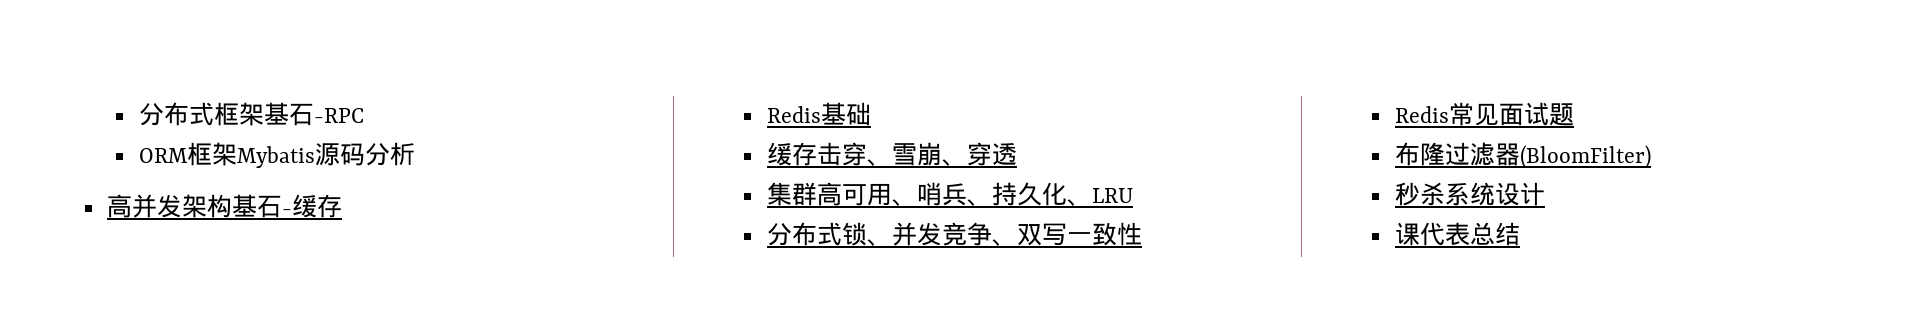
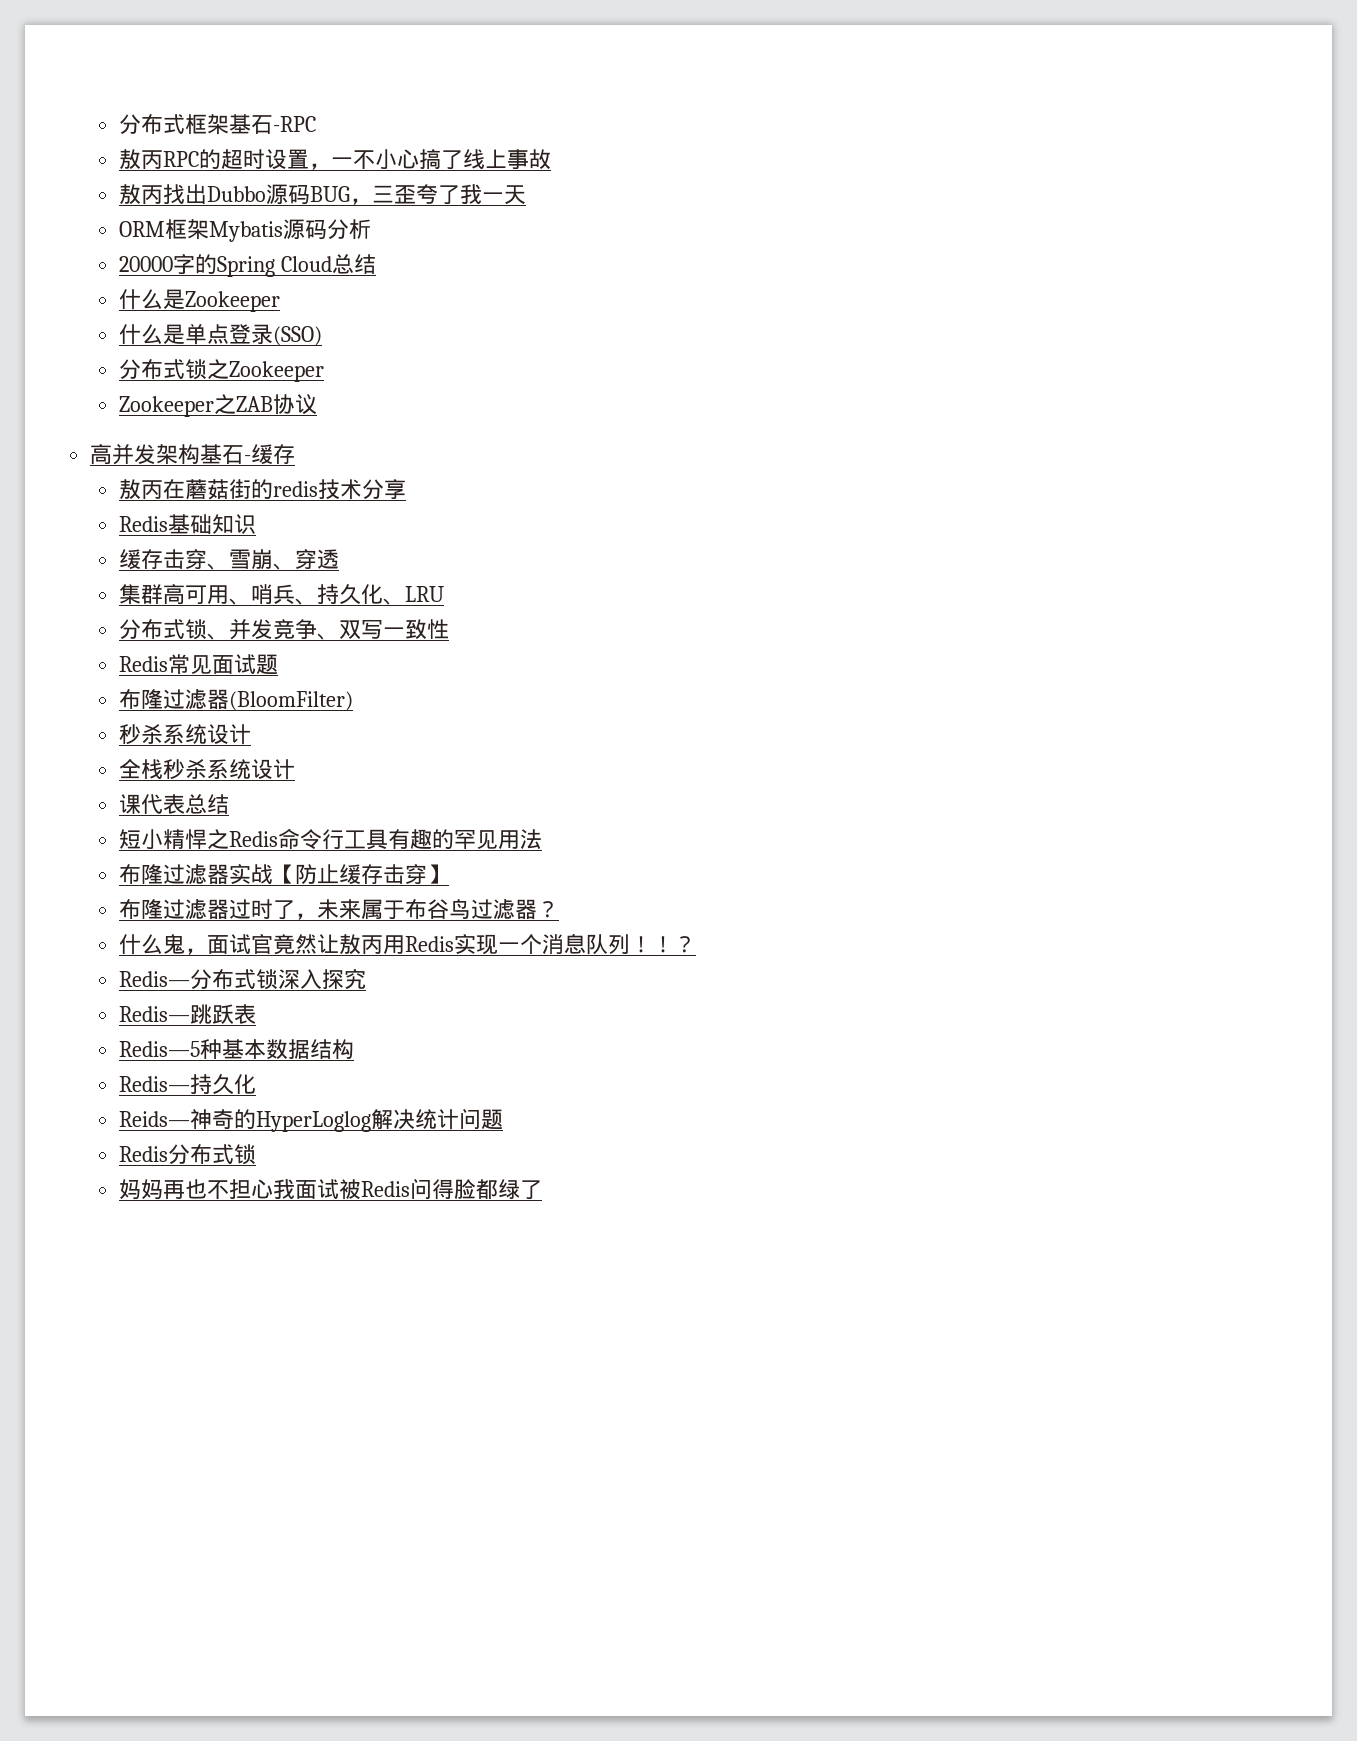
+ 敖丙RPC的超时设置，一不小心搞了线上事故
+ 敖丙找出Dubbo源码BUG，三歪夸了我一天
+ 20000字的Spring Cloud总结
+ 什么是Zookeeper
+ 什么是单点登录(SSO)
+ 分布式锁之Zookeeper
+ Zookeeper之ZAB协议
+ 敖丙在蘑菇街的redis技术分享
- Redis基础
+ Redis基础知识
+ 全栈秒杀系统设计
+ 短小精悍之Redis命令行工具有趣的罕见用法
+ 布隆过滤器实战【防止缓存击穿】
+ 布隆过滤器过时了，未来属于布谷鸟过滤器？
+ 什么鬼，面试官竟然让敖丙用Redis实现一个消息队列！！？
+ Redis—分布式锁深入探究
+ Redis—跳跃表
+ Redis—5种基本数据结构
+ Redis—持久化
+ Reids—神奇的HyperLoglog解决统计问题
+ Redis分布式锁
+ 妈妈再也不担心我面试被Redis问得脸都绿了

